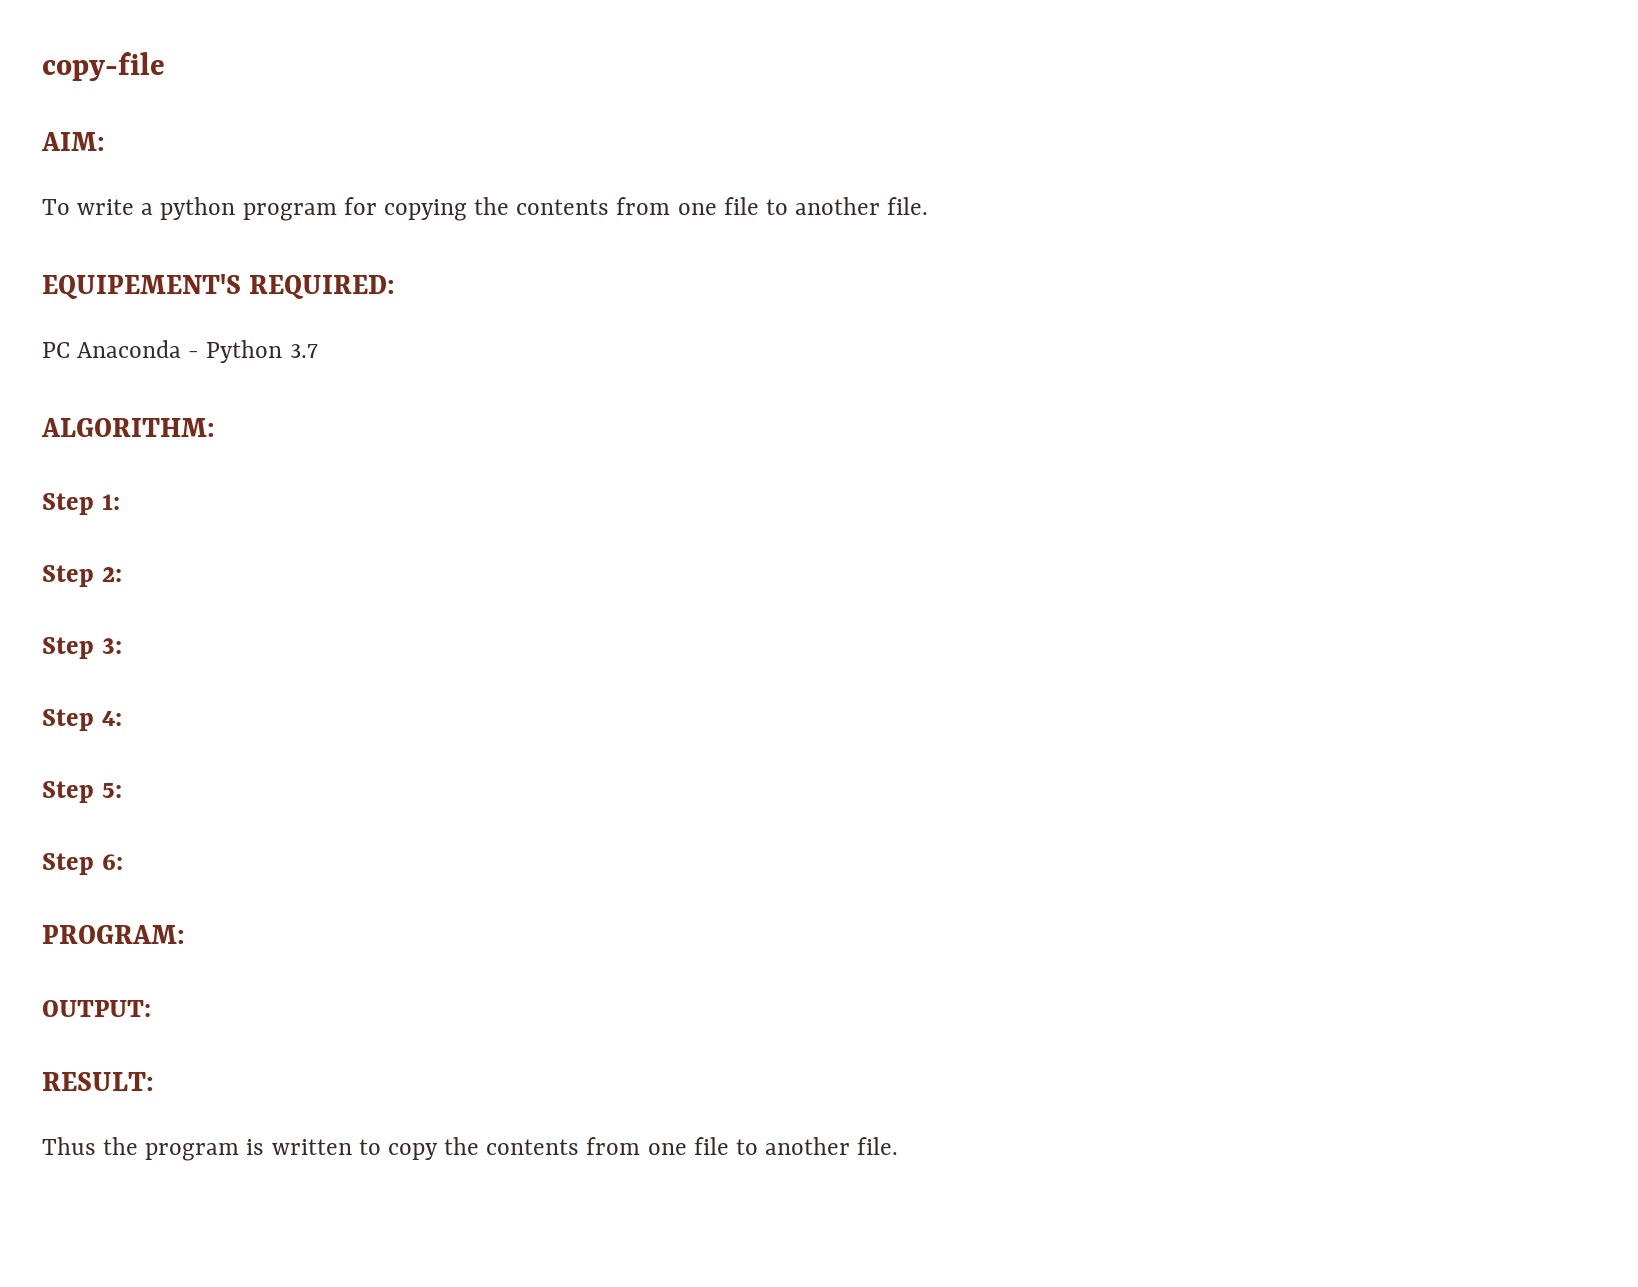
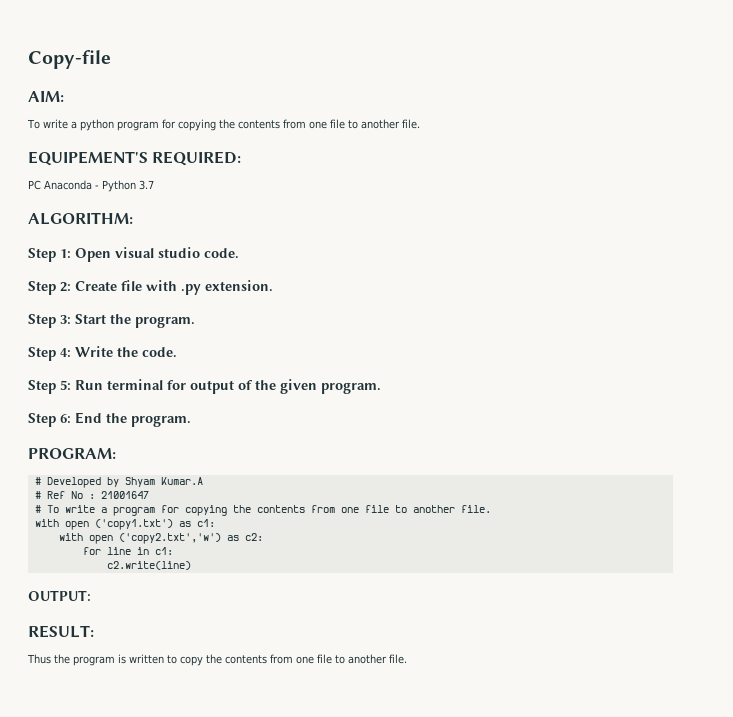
- copy-file
+ Copy-file
- Step 1:
- Step 2:
+ Step 1: Open visual studio code.
+ Step 2: Create file with .py extension.
- Step 3:
+ Step 3: Start the program.
- Step 4:
+ Step 4: Write the code.
- Step 5:
- Step 6:
+ Step 5: Run terminal for output of the given program.
+ Step 6: End the program.
  PROGRAM:
+ # Developed by Shyam Kumar.A
+ # Ref No : 21001647
+ # To write a program for copying the contents from one file to another file.
+ with open ('copy1.txt') as c1:
+ with open ('copy2.txt','w') as c2:
+ for line in c1:
+ c2.write(line)

